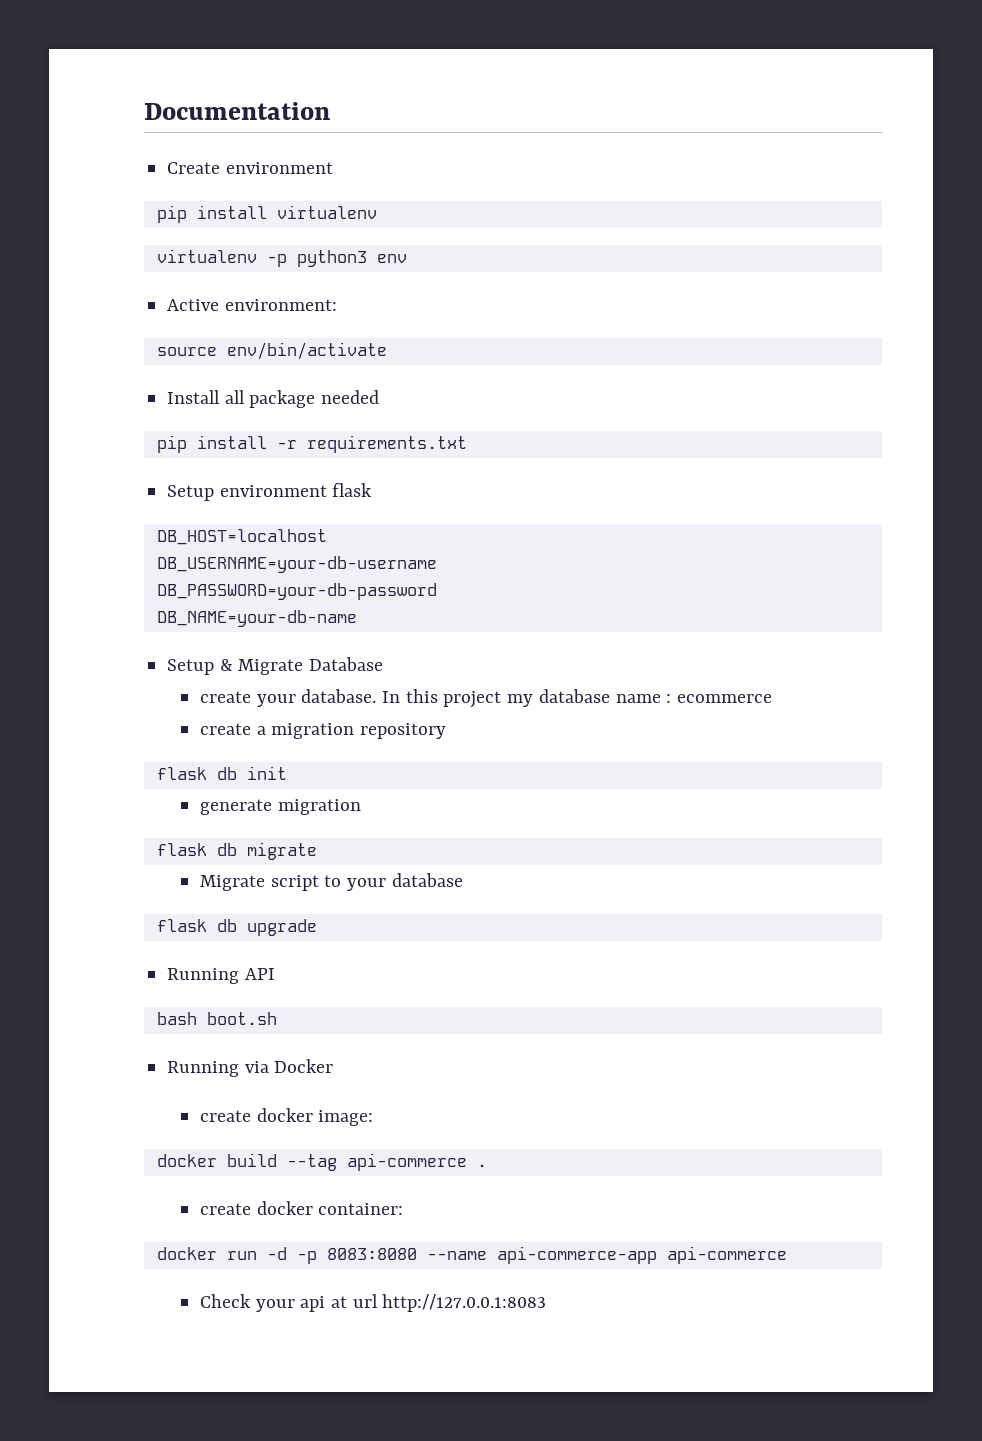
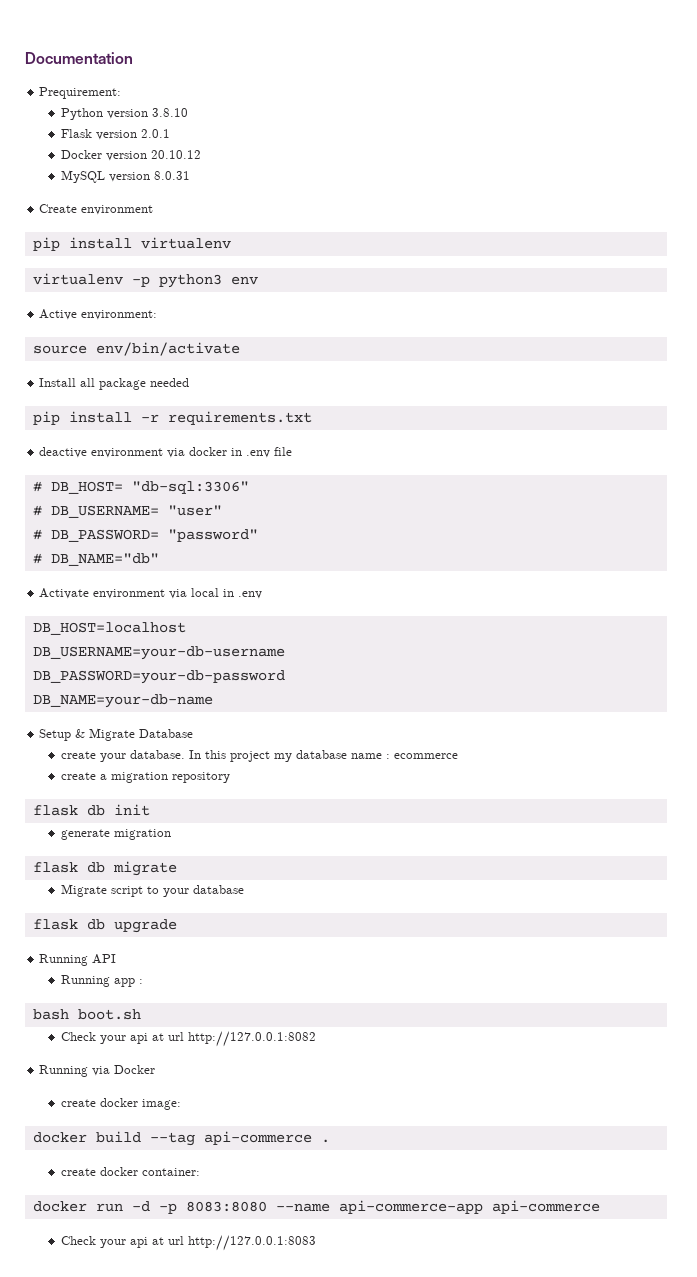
+ Prequirement:
+ Python version 3.8.10
+ Flask version 2.0.1
+ Docker version 20.10.12
+ MySQL version 8.0.31
- Setup environment flask
+ deactive environment via docker in .env file
+ # DB_HOST= "db-sql:3306"
+ # DB_USERNAME= "user"
+ # DB_PASSWORD= "password"
+ # DB_NAME="db"
+ Activate environment via local in .env
+ Running app :
+ Check your api at url http://127.0.0.1:8082

